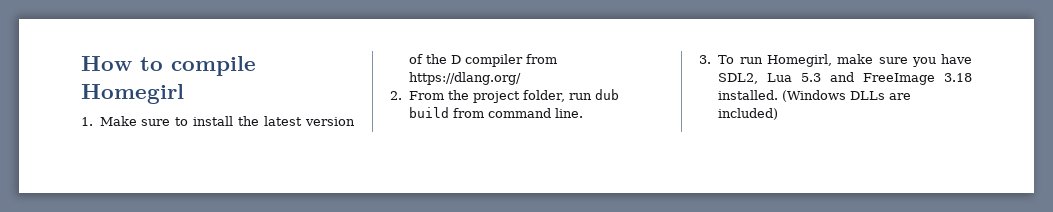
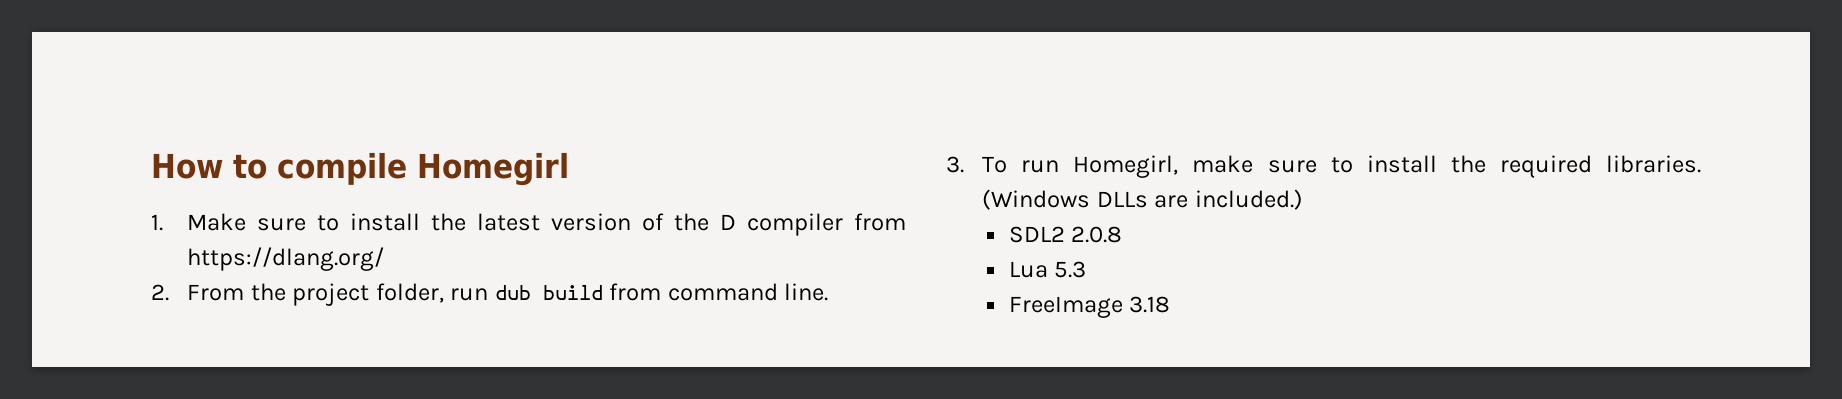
- 3. To run Homegirl, make sure you have SDL2, Lua 5.3 and FreeImage 3.18 installed. (Windows DLLs are included)
+ 3. To run Homegirl, make sure to install the required libraries. (Windows DLLs are included.)
+ SDL2 2.0.8
+ Lua 5.3
+ FreeImage 3.18

